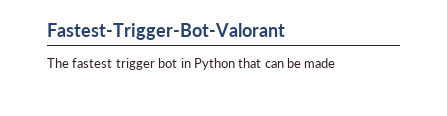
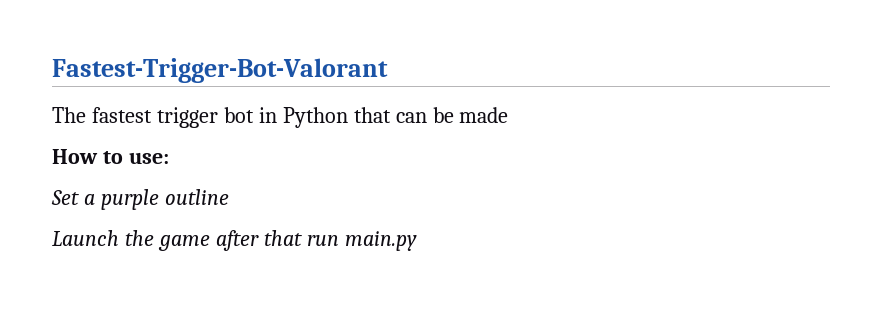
+ How to use:
+ Set a purple outline
+ Launch the game after that run main.py

